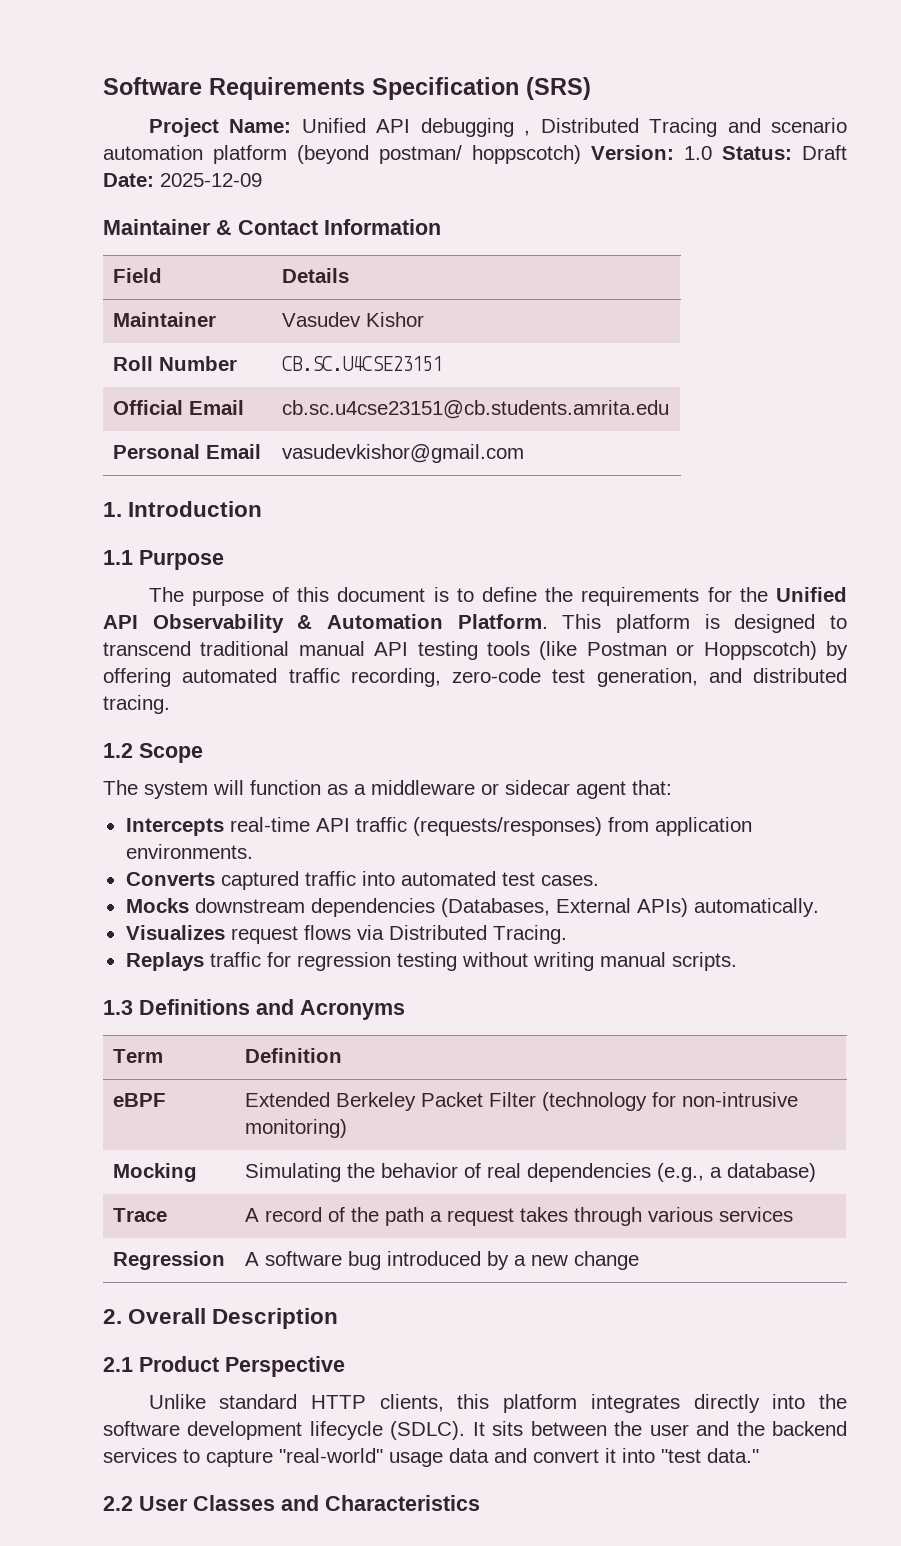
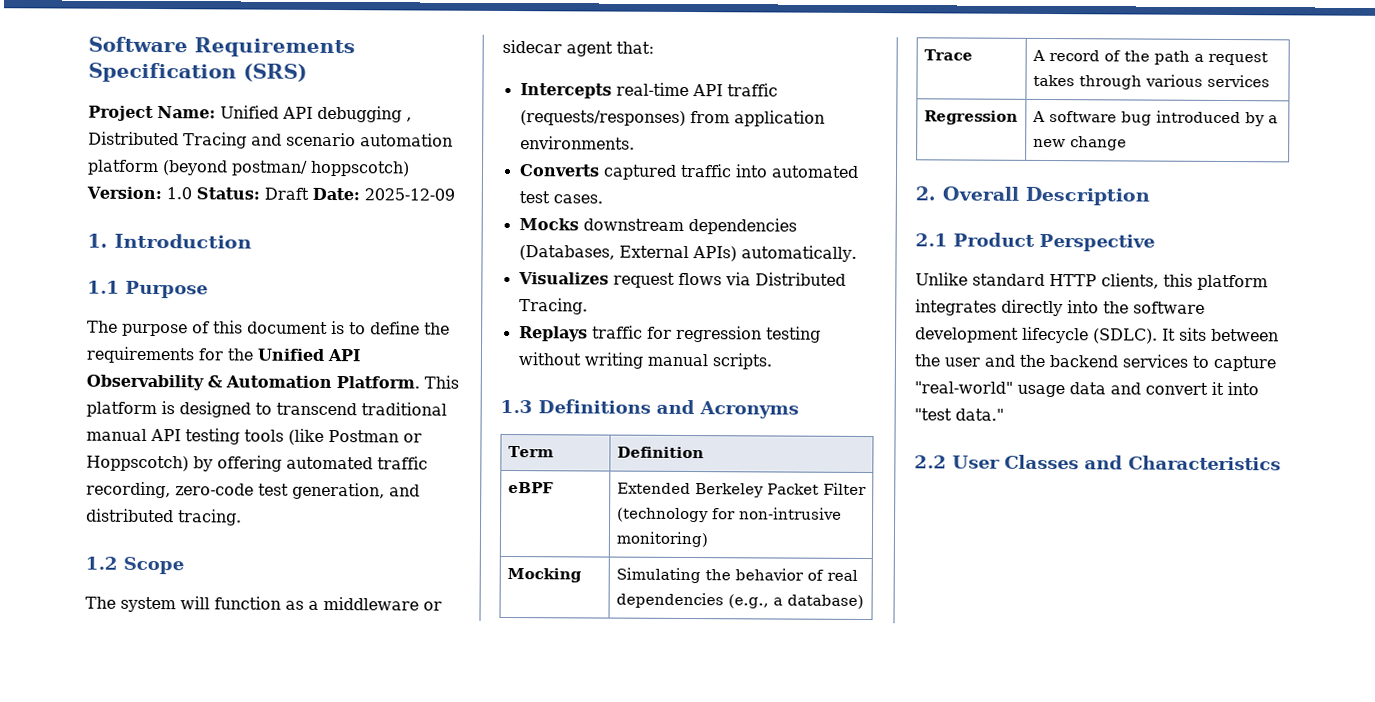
- Maintainer & Contact Information
- Field | Details
- Maintainer | Vasudev Kishor
- Roll Number | CB.SC.U4CSE23151
- Official Email | cb.sc.u4cse23151@cb.students.amrita.edu
- Personal Email | vasudevkishor@gmail.com

